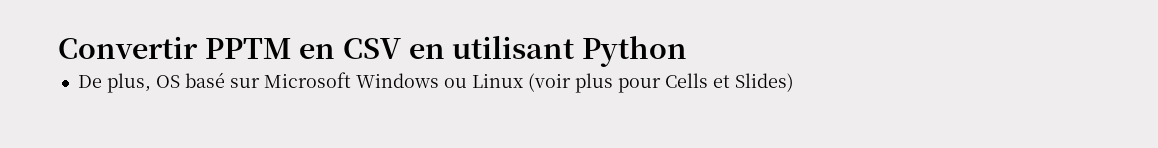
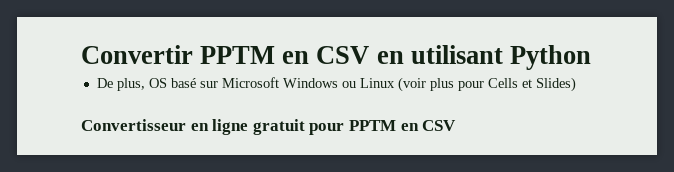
+ Convertisseur en ligne gratuit pour PPTM en CSV

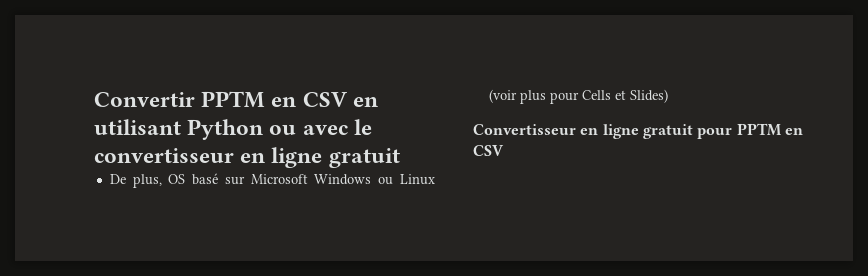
- Convertir PPTM en CSV en utilisant Python
+ Convertir PPTM en CSV en utilisant Python ou avec le convertisseur en ligne gratuit

